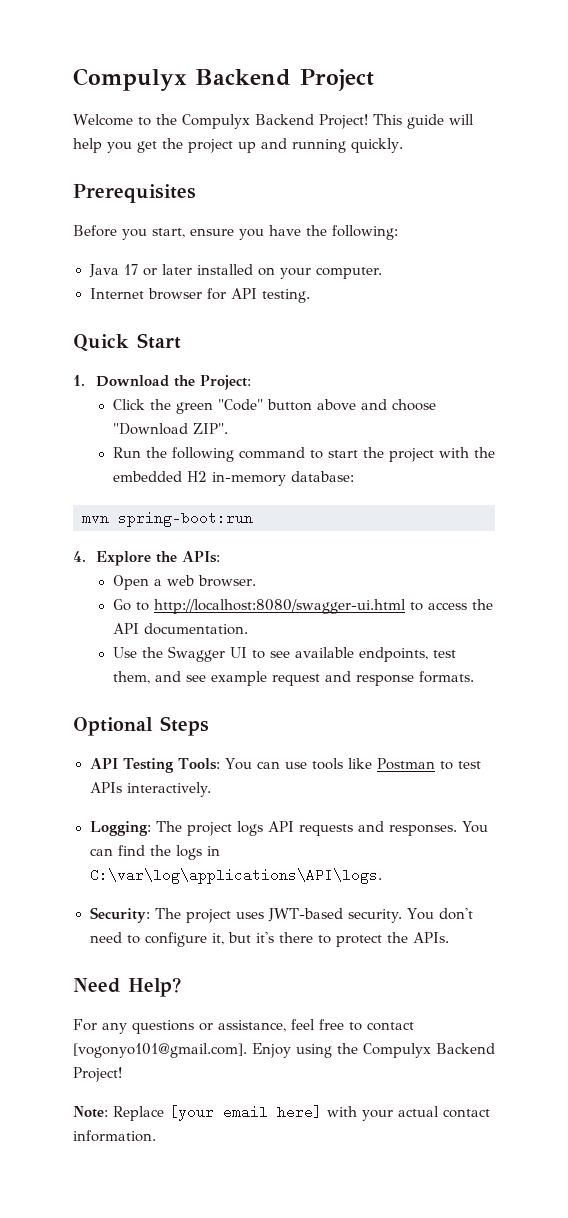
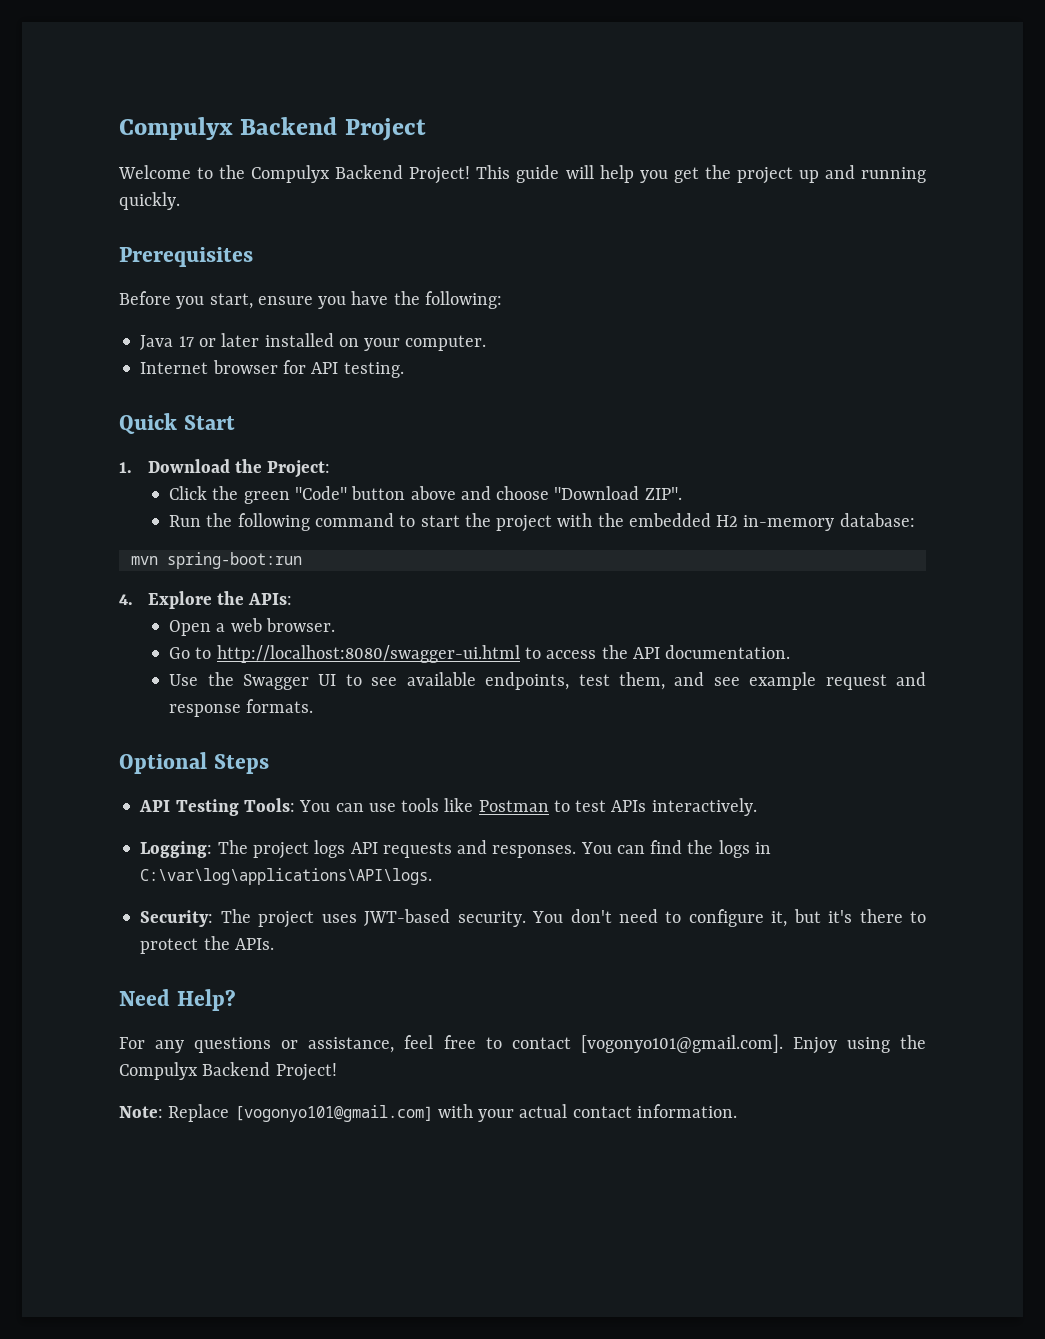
- Note: Replace [your email here] with your actual contact information.
+ Note: Replace [vogonyo101@gmail.com] with your actual contact information.

